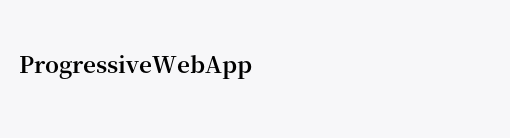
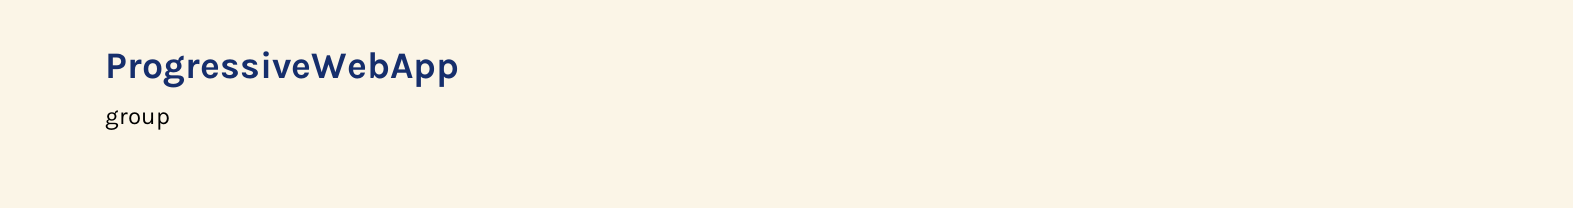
+ group

